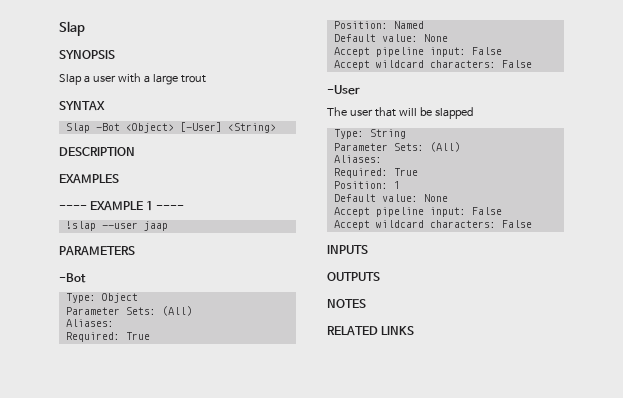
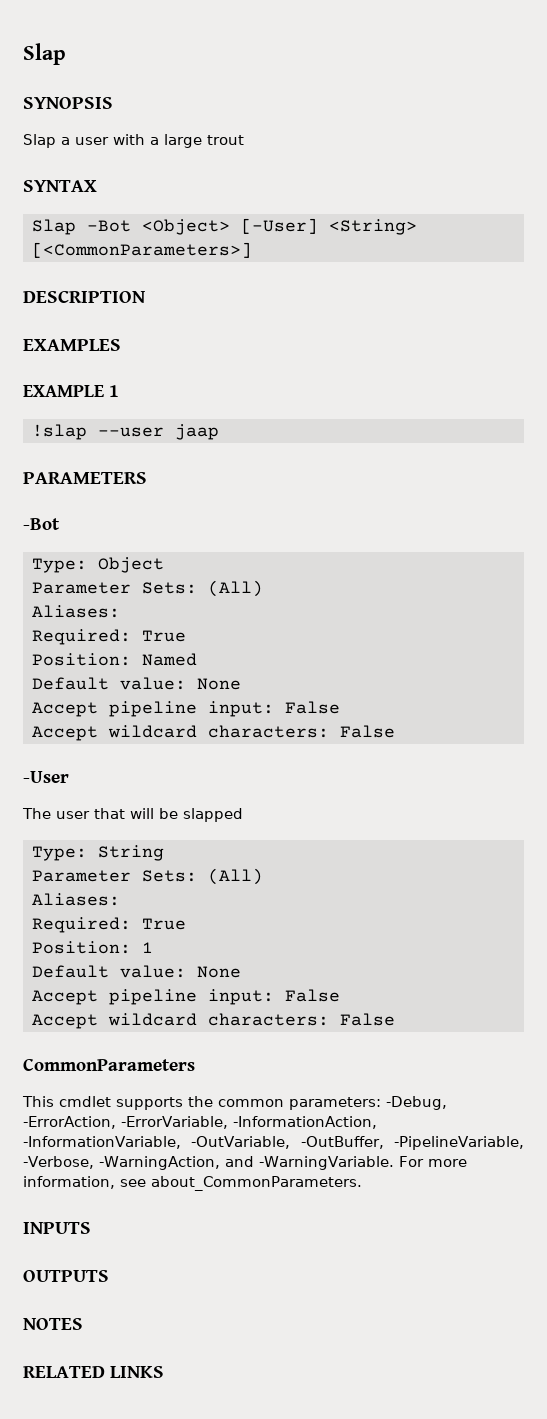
- Slap -Bot <Object> [-User] <String>
+ Slap -Bot <Object> [-User] <String> [<CommonParameters>]
- ---- EXAMPLE 1 ----
+ EXAMPLE 1
+ CommonParameters
+ This cmdlet supports the common parameters: -Debug, -ErrorAction, -ErrorVariable, -InformationAction, -InformationVariable, -OutVariable, -OutBuffer, -PipelineVariable, -Verbose, -WarningAction, and -WarningVariable. For more information, see about_CommonParameters.

